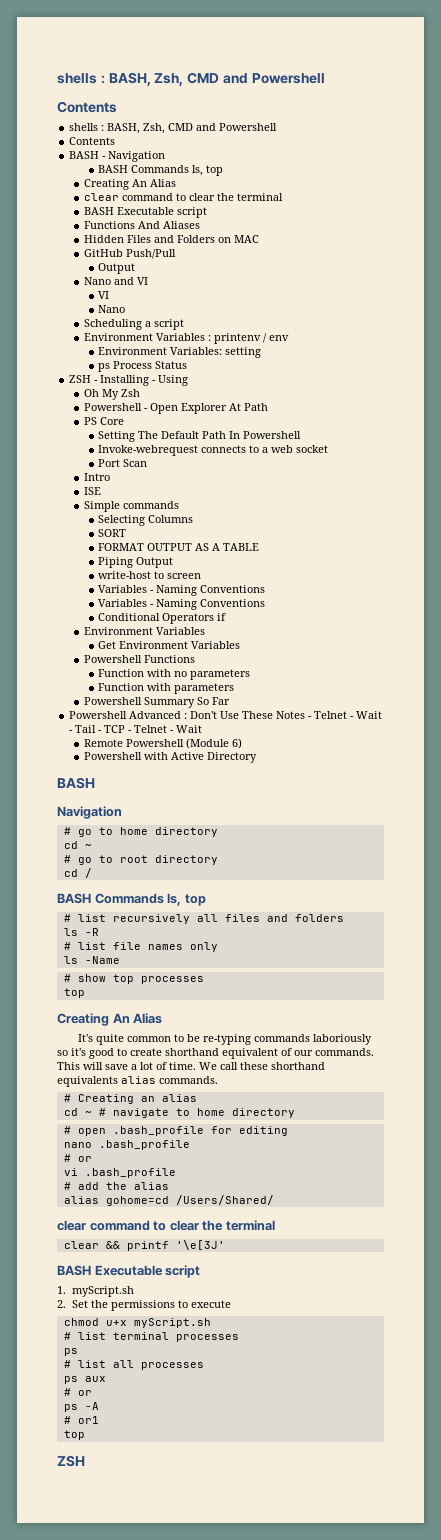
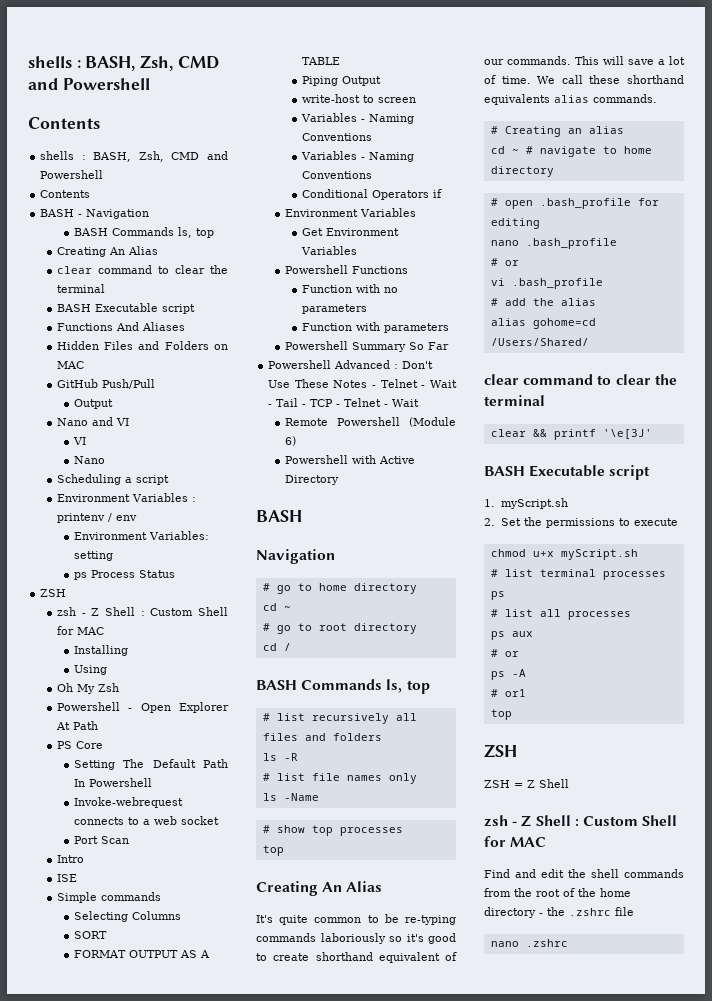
  ps Process Status
- ZSH - Installing - Using
+ ZSH
+ zsh - Z Shell : Custom Shell for MAC
+ Installing
+ Using
+ ZSH = Z Shell
+ zsh - Z Shell : Custom Shell for MAC
+ Find and edit the shell commands from the root of the home directory - the .zshrc file
+ nano .zshrc

